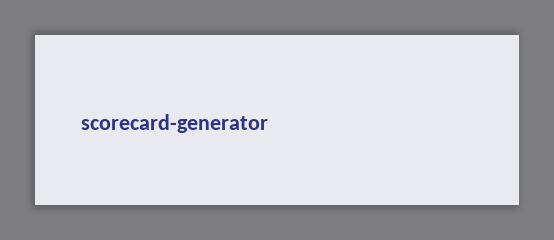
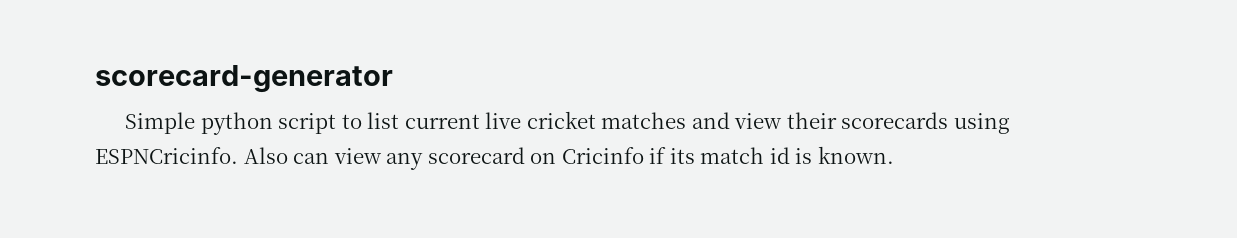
+ Simple python script to list current live cricket matches and view their scorecards using ESPNCricinfo. Also can view any scorecard on Cricinfo if its match id is known.

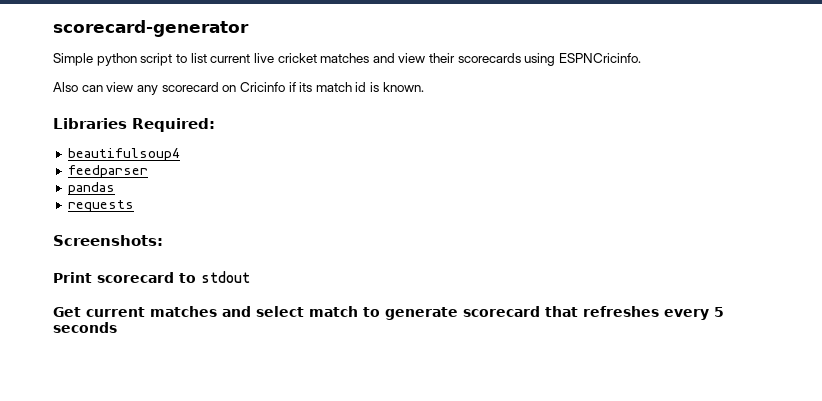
- Simple python script to list current live cricket matches and view their scorecards using ESPNCricinfo. Also can view any scorecard on Cricinfo if its match id is known.
+ Simple python script to list current live cricket matches and view their scorecards using ESPNCricinfo.
+ Also can view any scorecard on Cricinfo if its match id is known.
+ Libraries Required:
+ beautifulsoup4
+ feedparser
+ pandas
+ requests
+ Screenshots:
+ Print scorecard to stdout
+ Get current matches and select match to generate scorecard that refreshes every 5 seconds

